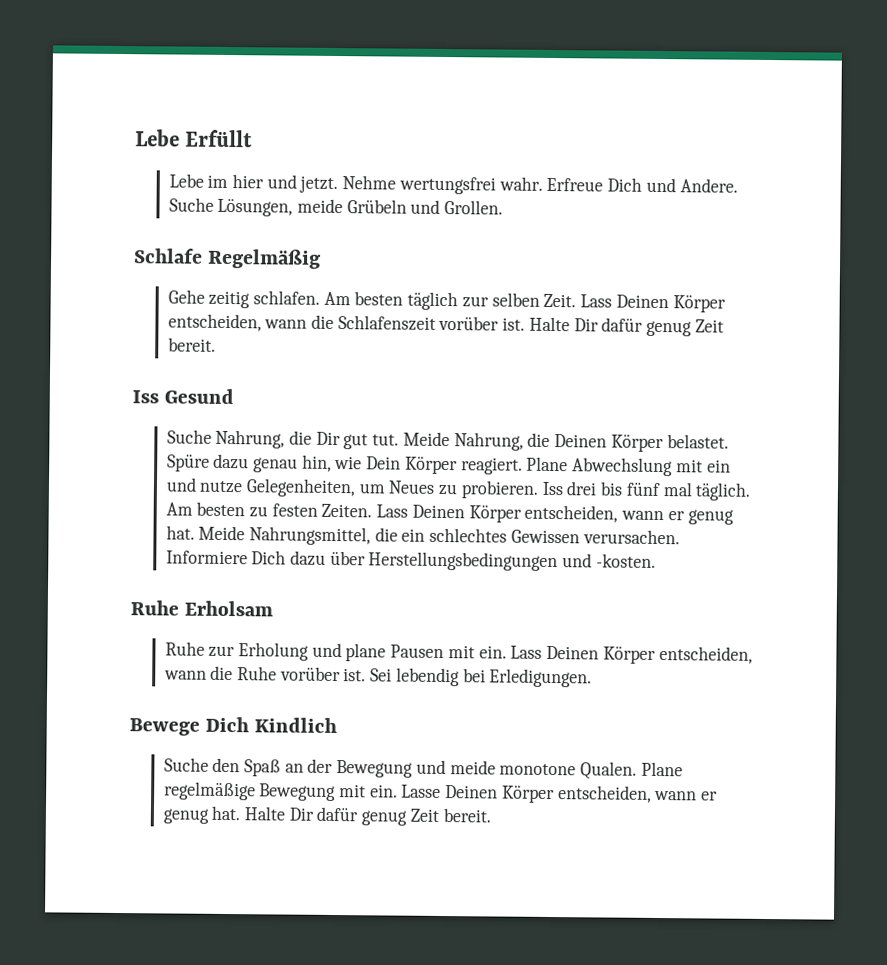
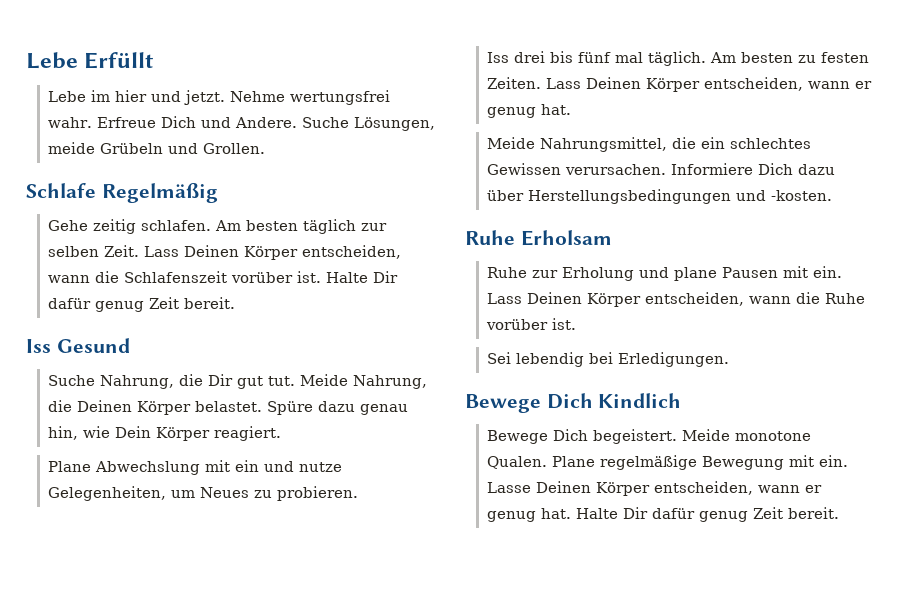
- Spüre dazu genau hin, wie Dein Körper reagiert. Plane Abwechslung mit ein und nutze Gelegenheiten, um Neues zu probieren. Iss drei bis fünf mal täglich.
+ Spüre dazu genau hin, wie Dein Körper reagiert.
+ Plane Abwechslung mit ein und nutze Gelegenheiten, um Neues zu probieren.
+ Iss drei bis fünf mal täglich.
- Lass Deinen Körper entscheiden, wann er genug hat. Meide Nahrungsmittel, die ein schlechtes Gewissen verursachen.
+ Lass Deinen Körper entscheiden, wann er genug hat.
+ Meide Nahrungsmittel, die ein schlechtes Gewissen verursachen.
- Lass Deinen Körper entscheiden, wann die Ruhe vorüber ist. Sei lebendig bei Erledigungen.
+ Lass Deinen Körper entscheiden, wann die Ruhe vorüber ist.
+ Sei lebendig bei Erledigungen.
- Suche den Spaß an der Bewegung und meide monotone Qualen.
+ Bewege Dich begeistert. Meide monotone Qualen.

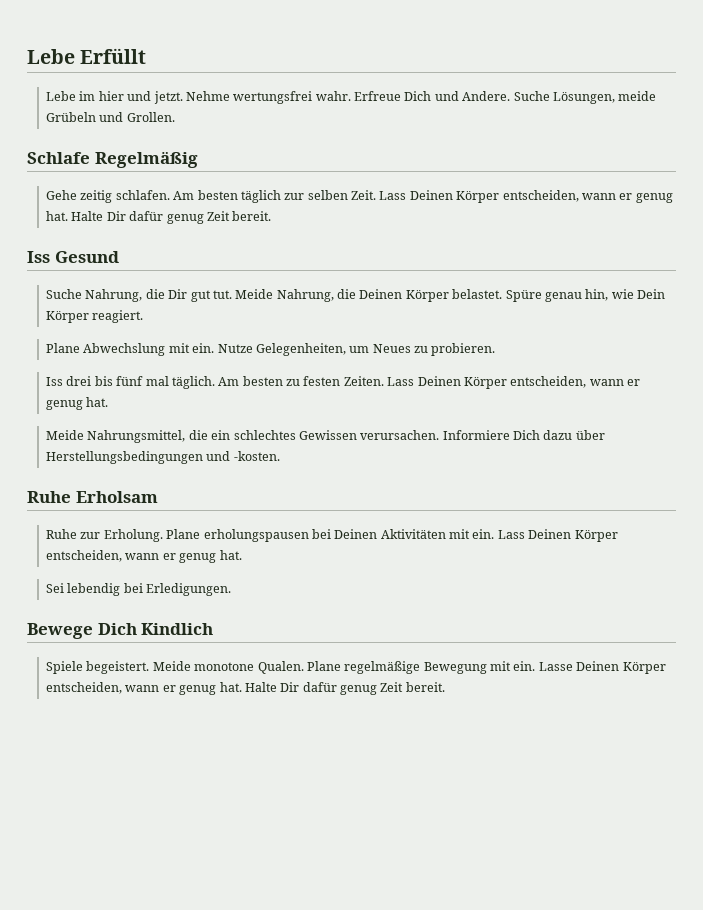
- Am besten täglich zur selben Zeit. Lass Deinen Körper entscheiden, wann die Schlafenszeit vorüber ist.
+ Am besten täglich zur selben Zeit. Lass Deinen Körper entscheiden, wann er genug hat.
- Spüre dazu genau hin, wie Dein Körper reagiert.
+ Spüre genau hin, wie Dein Körper reagiert.
- Plane Abwechslung mit ein und nutze Gelegenheiten, um Neues zu probieren.
+ Plane Abwechslung mit ein. Nutze Gelegenheiten, um Neues zu probieren.
- Ruhe zur Erholung und plane Pausen mit ein. Lass Deinen Körper entscheiden, wann die Ruhe vorüber ist.
+ Ruhe zur Erholung. Plane erholungspausen bei Deinen Aktivitäten mit ein. Lass Deinen Körper entscheiden, wann er genug hat.
- Bewege Dich begeistert.
+ Spiele begeistert.

